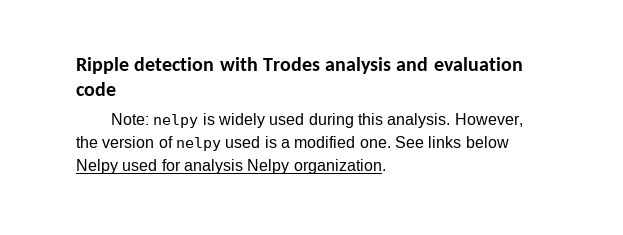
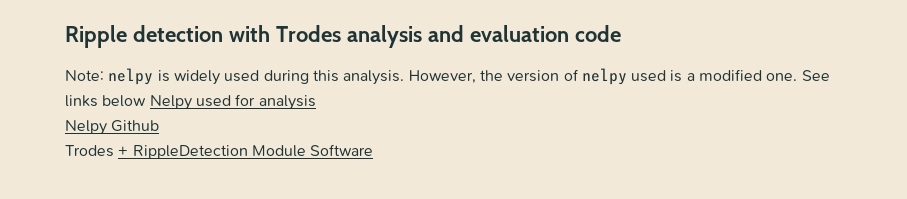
- See links below Nelpy used for analysis Nelpy organization.
+ See links below Nelpy used for analysis
+ Nelpy Github
+ Trodes + RippleDetection Module Software

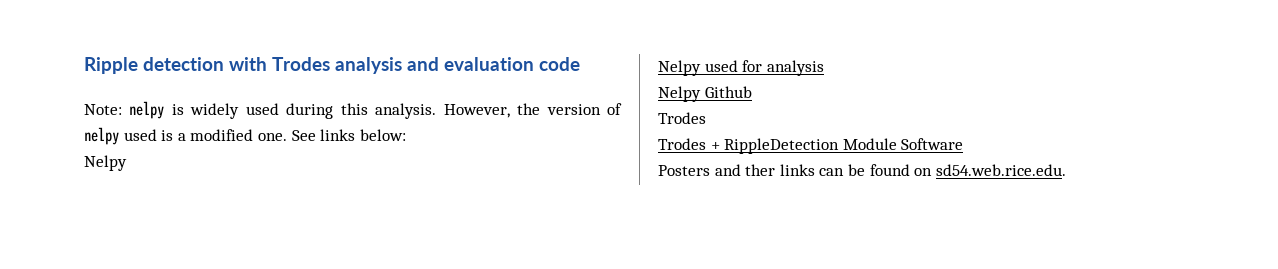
- See links below Nelpy used for analysis
+ See links below:
+ Nelpy
+ Nelpy used for analysis
  Nelpy Github
+ Trodes
+ Posters and ther links can be found on sd54.web.rice.edu.

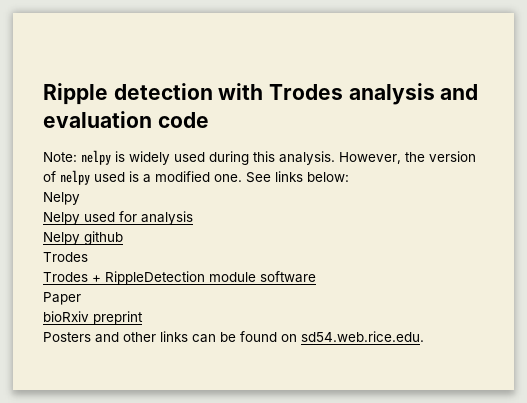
- Nelpy Github
+ Nelpy github
- Trodes + RippleDetection Module Software
+ Trodes + RippleDetection module software
+ Paper
+ bioRxiv preprint
- Posters and ther links can be found on sd54.web.rice.edu.
+ Posters and other links can be found on sd54.web.rice.edu.

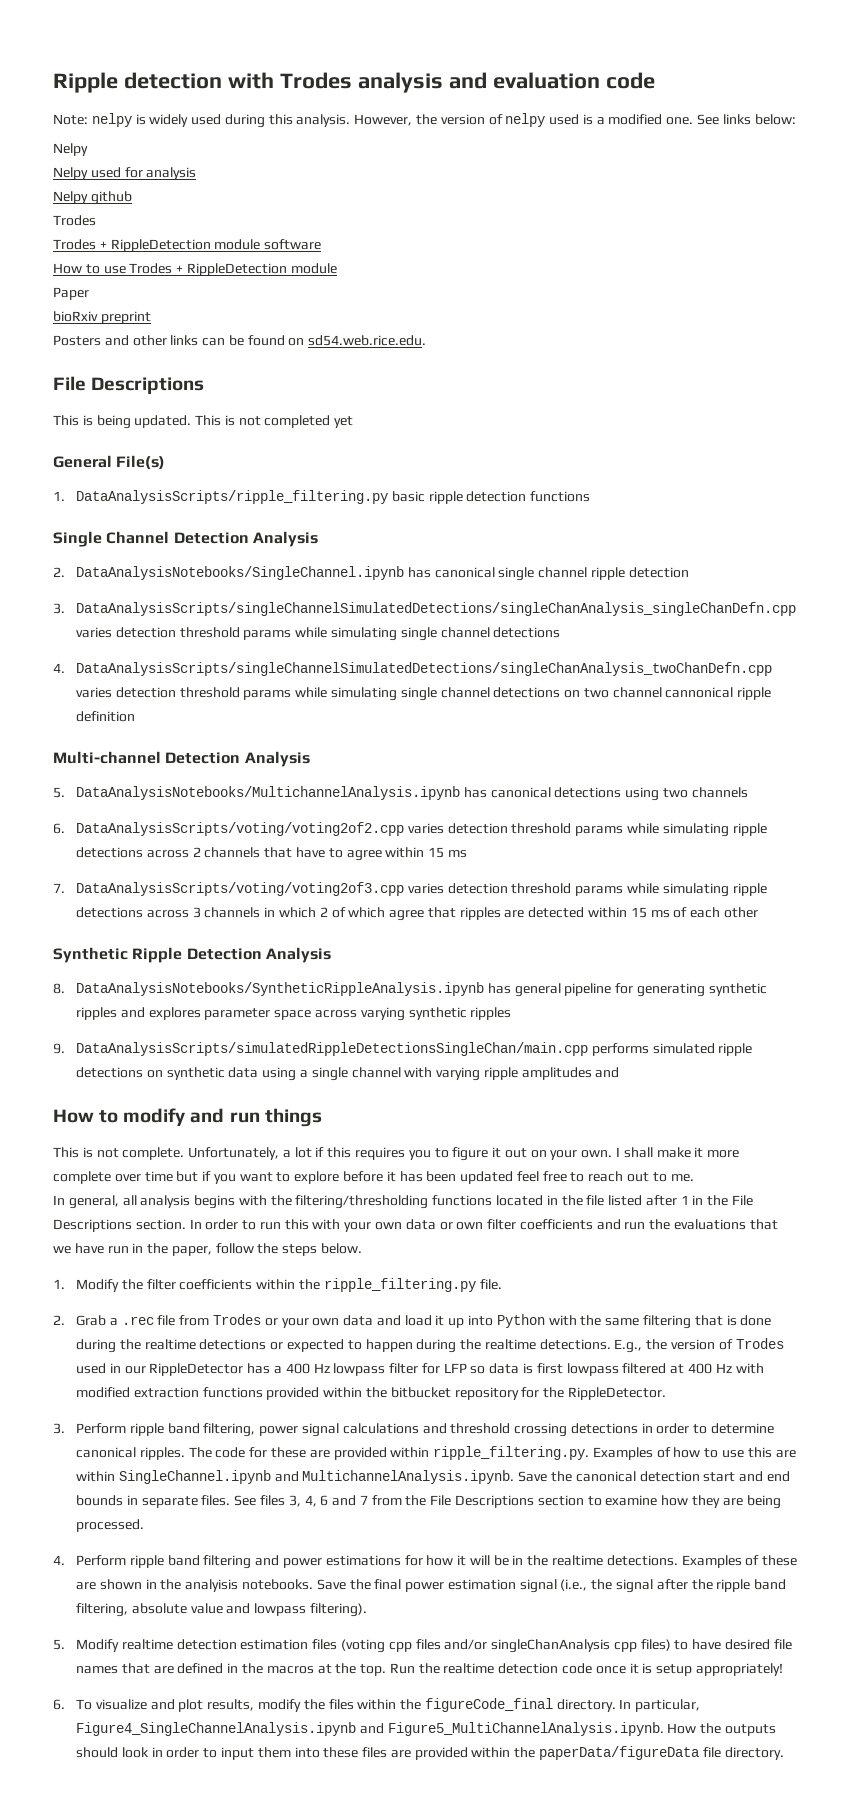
+ How to use Trodes + RippleDetection module
  Posters and other links can be found on sd54.web.rice.edu.
+ File Descriptions
+ This is being updated. This is not completed yet
+ General File(s)
+ 1. DataAnalysisScripts/ripple_filtering.py basic ripple detection functions
+ Single Channel Detection Analysis
+ 2. DataAnalysisNotebooks/SingleChannel.ipynb has canonical single channel ripple detection
+ 3. DataAnalysisScripts/singleChannelSimulatedDetections/singleChanAnalysis_singleChanDefn.cpp varies detection threshold params while simulating single channel detections
+ 4. DataAnalysisScripts/singleChannelSimulatedDetections/singleChanAnalysis_twoChanDefn.cpp varies detection threshold params while simulating single channel detections on two channel cannonical ripple definition
+ Multi-channel Detection Analysis
+ 5. DataAnalysisNotebooks/MultichannelAnalysis.ipynb has canonical detections using two channels
+ 6. DataAnalysisScripts/voting/voting2of2.cpp varies detection threshold params while simulating ripple detections across 2 channels that have to agree within 15 ms
+ 7. DataAnalysisScripts/voting/voting2of3.cpp varies detection threshold params while simulating ripple detections across 3 channels in which 2 of which agree that ripples are detected within 15 ms of each other
+ Synthetic Ripple Detection Analysis
+ 8. DataAnalysisNotebooks/SyntheticRippleAnalysis.ipynb has general pipeline for generating synthetic ripples and explores parameter space across varying synthetic ripples
+ 9. DataAnalysisScripts/simulatedRippleDetectionsSingleChan/main.cpp performs simulated ripple detections on synthetic data using a single channel with varying ripple amplitudes and
+ How to modify and run things
+ This is not complete. Unfortunately, a lot if this requires you to figure it out on your own. I shall make it more complete over time but if you want to explore before it has been updated feel free to reach out to me.
+ In general, all analysis begins with the filtering/thresholding functions located in the file listed after 1 in the File Descriptions section. In order to run this with your own data or own filter coefficients and run the evaluations that we have run in the paper, follow the steps below.
+ 1. Modify the filter coefficients within the ripple_filtering.py file.
+ 2. Grab a .rec file from Trodes or your own data and load it up into Python with the same filtering that is done during the realtime detections or expected to happen during the realtime detections. E.g., the version of Trodes used in our RippleDetector has a 400 Hz lowpass filter for LFP so data is first lowpass filtered at 400 Hz with modified extraction functions provided within the bitbucket repository for the RippleDetector.
+ 3. Perform ripple band filtering, power signal calculations and threshold crossing detections in order to determine canonical ripples. The code for these are provided within ripple_filtering.py. Examples of how to use this are within SingleChannel.ipynb and MultichannelAnalysis.ipynb. Save the canonical detection start and end bounds in separate files. See files 3, 4, 6 and 7 from the File Descriptions section to examine how they are being processed.
+ 4. Perform ripple band filtering and power estimations for how it will be in the realtime detections. Examples of these are shown in the analyisis notebooks. Save the final power estimation signal (i.e., the signal after the ripple band filtering, absolute value and lowpass filtering).
+ 5. Modify realtime detection estimation files (voting cpp files and/or singleChanAnalysis cpp files) to have desired file names that are defined in the macros at the top. Run the realtime detection code once it is setup appropriately!
+ 6. To visualize and plot results, modify the files within the figureCode_final directory. In particular, Figure4_SingleChannelAnalysis.ipynb and Figure5_MultiChannelAnalysis.ipynb. How the outputs should look in order to input them into these files are provided within the paperData/figureData file directory.

